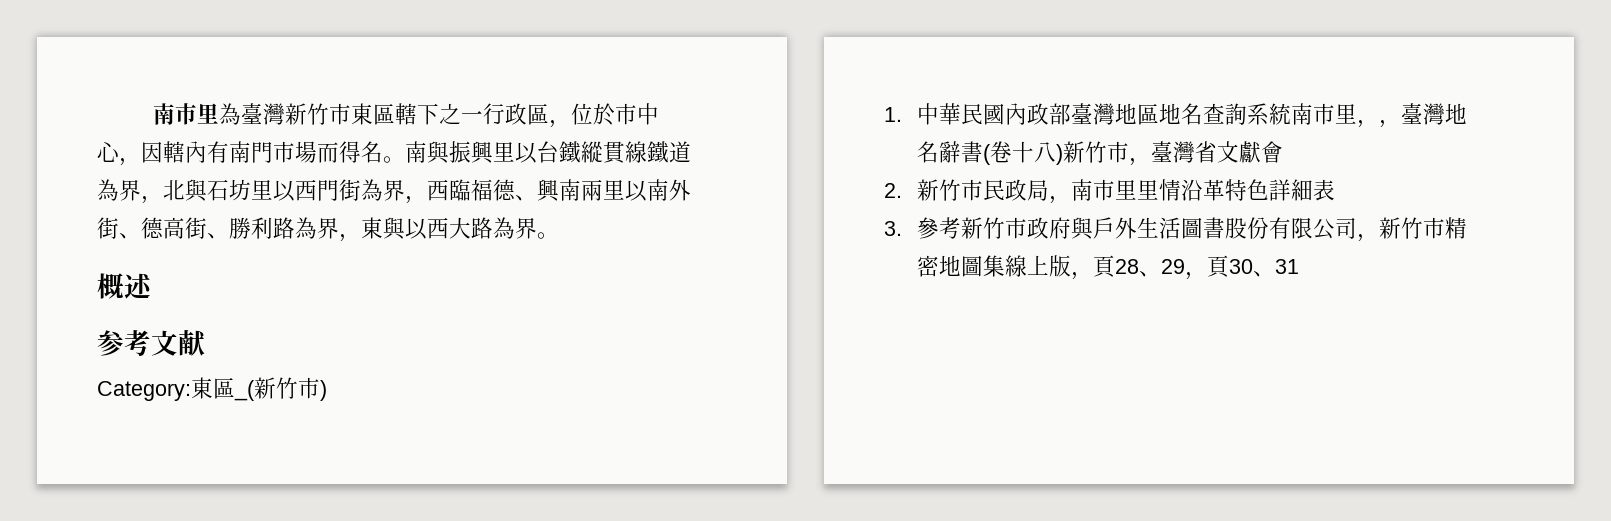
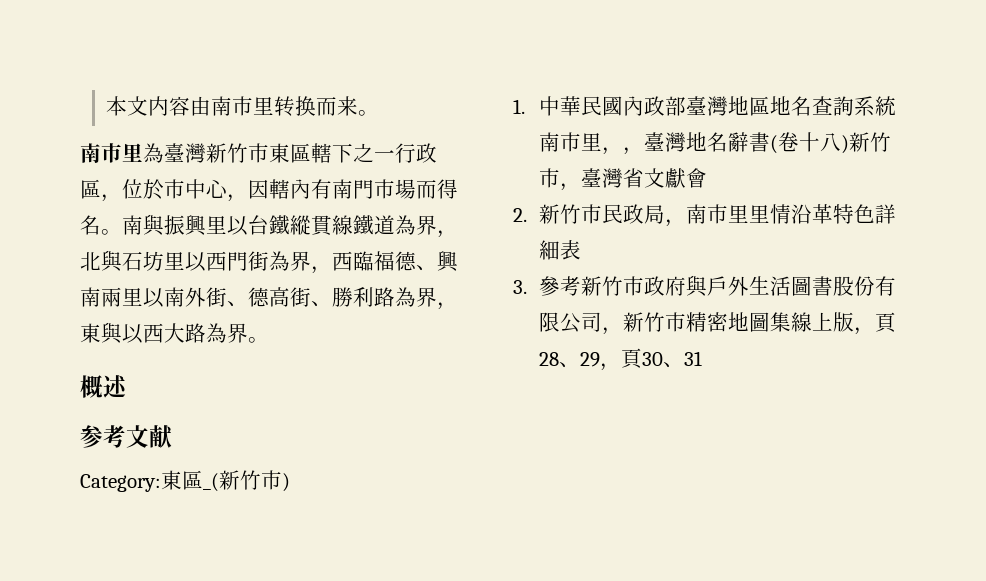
+ 本文内容由南市里转换而来。

